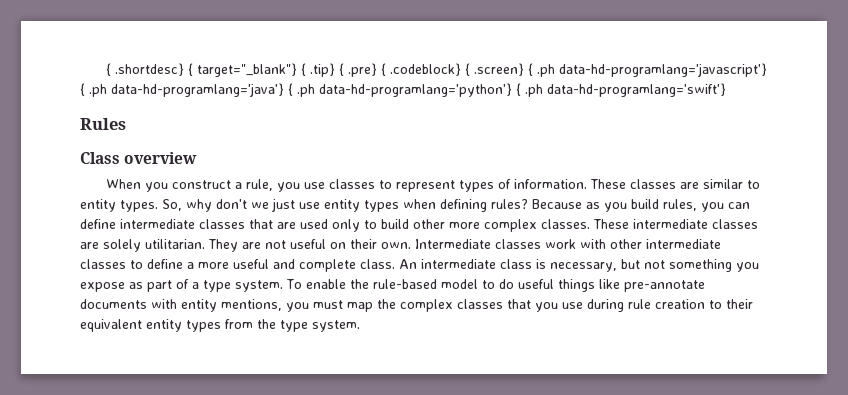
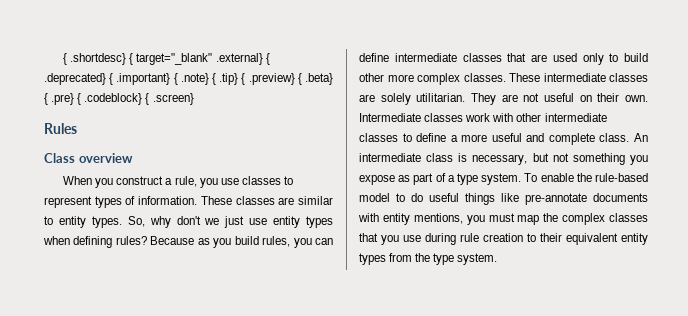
- { .shortdesc} { target="_blank"} { .tip} { .pre} { .codeblock} { .screen} { .ph data-hd-programlang='javascript'} { .ph data-hd-programlang='java'} { .ph data-hd-programlang='python'} { .ph data-hd-programlang='swift'}
+ { .shortdesc} { target="_blank" .external} { .deprecated} { .important} { .note} { .tip} { .preview} { .beta} { .pre} { .codeblock} { .screen}

